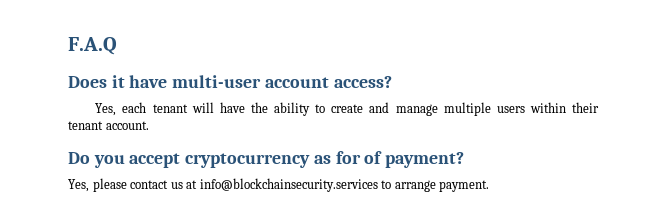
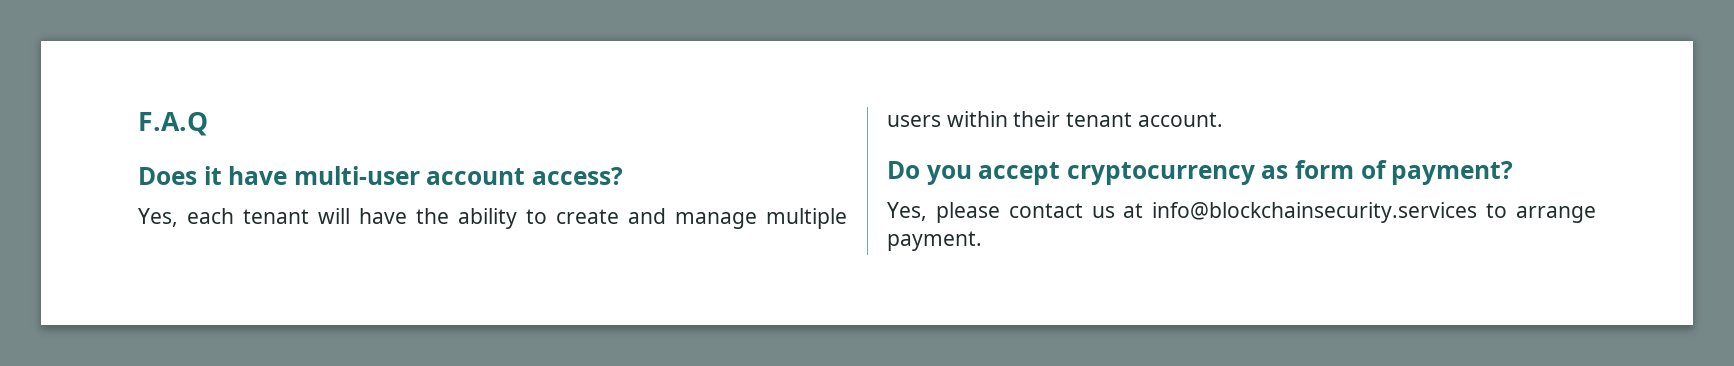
- Do you accept cryptocurrency as for of payment?
+ Do you accept cryptocurrency as form of payment?

